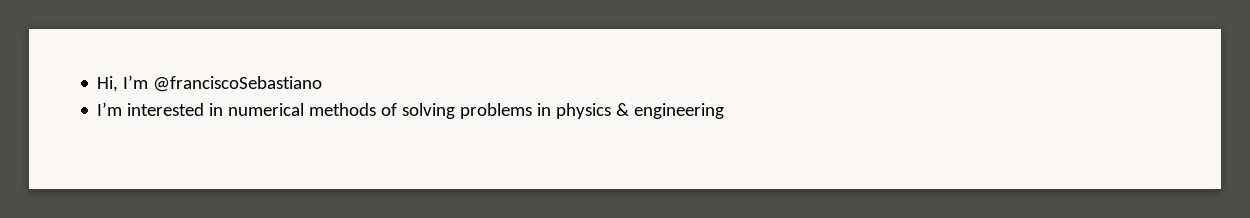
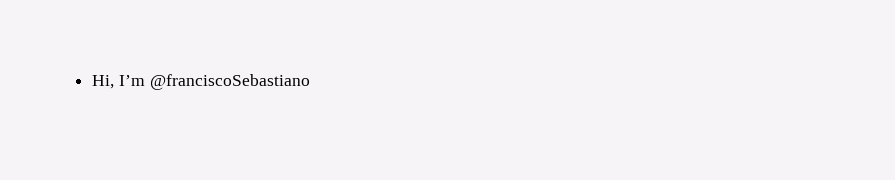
- I’m interested in numerical methods of solving problems in physics & engineering

